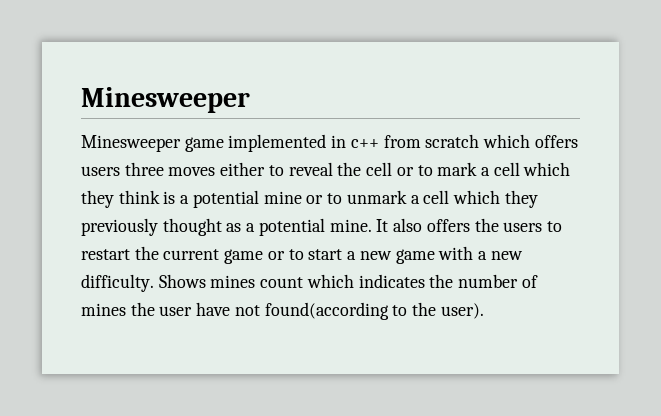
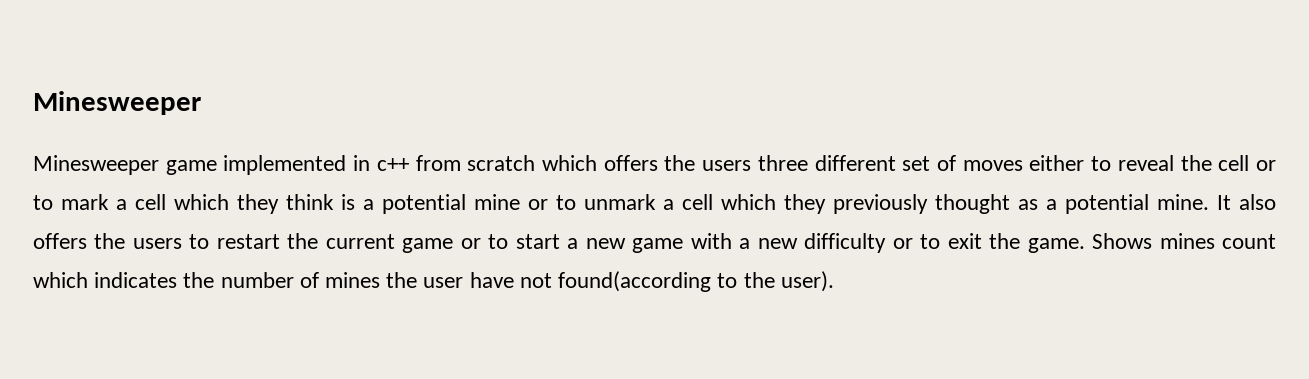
- Minesweeper game implemented in c++ from scratch which offers users three moves either to reveal the cell or to mark a cell which they think is a potential mine or to unmark a cell which they previously thought as a potential mine.
+ Minesweeper game implemented in c++ from scratch which offers the users three different set of moves either to reveal the cell or to mark a cell which they think is a potential mine or to unmark a cell which they previously thought as a potential mine.
- It also offers the users to restart the current game or to start a new game with a new difficulty.
+ It also offers the users to restart the current game or to start a new game with a new difficulty or to exit the game.

